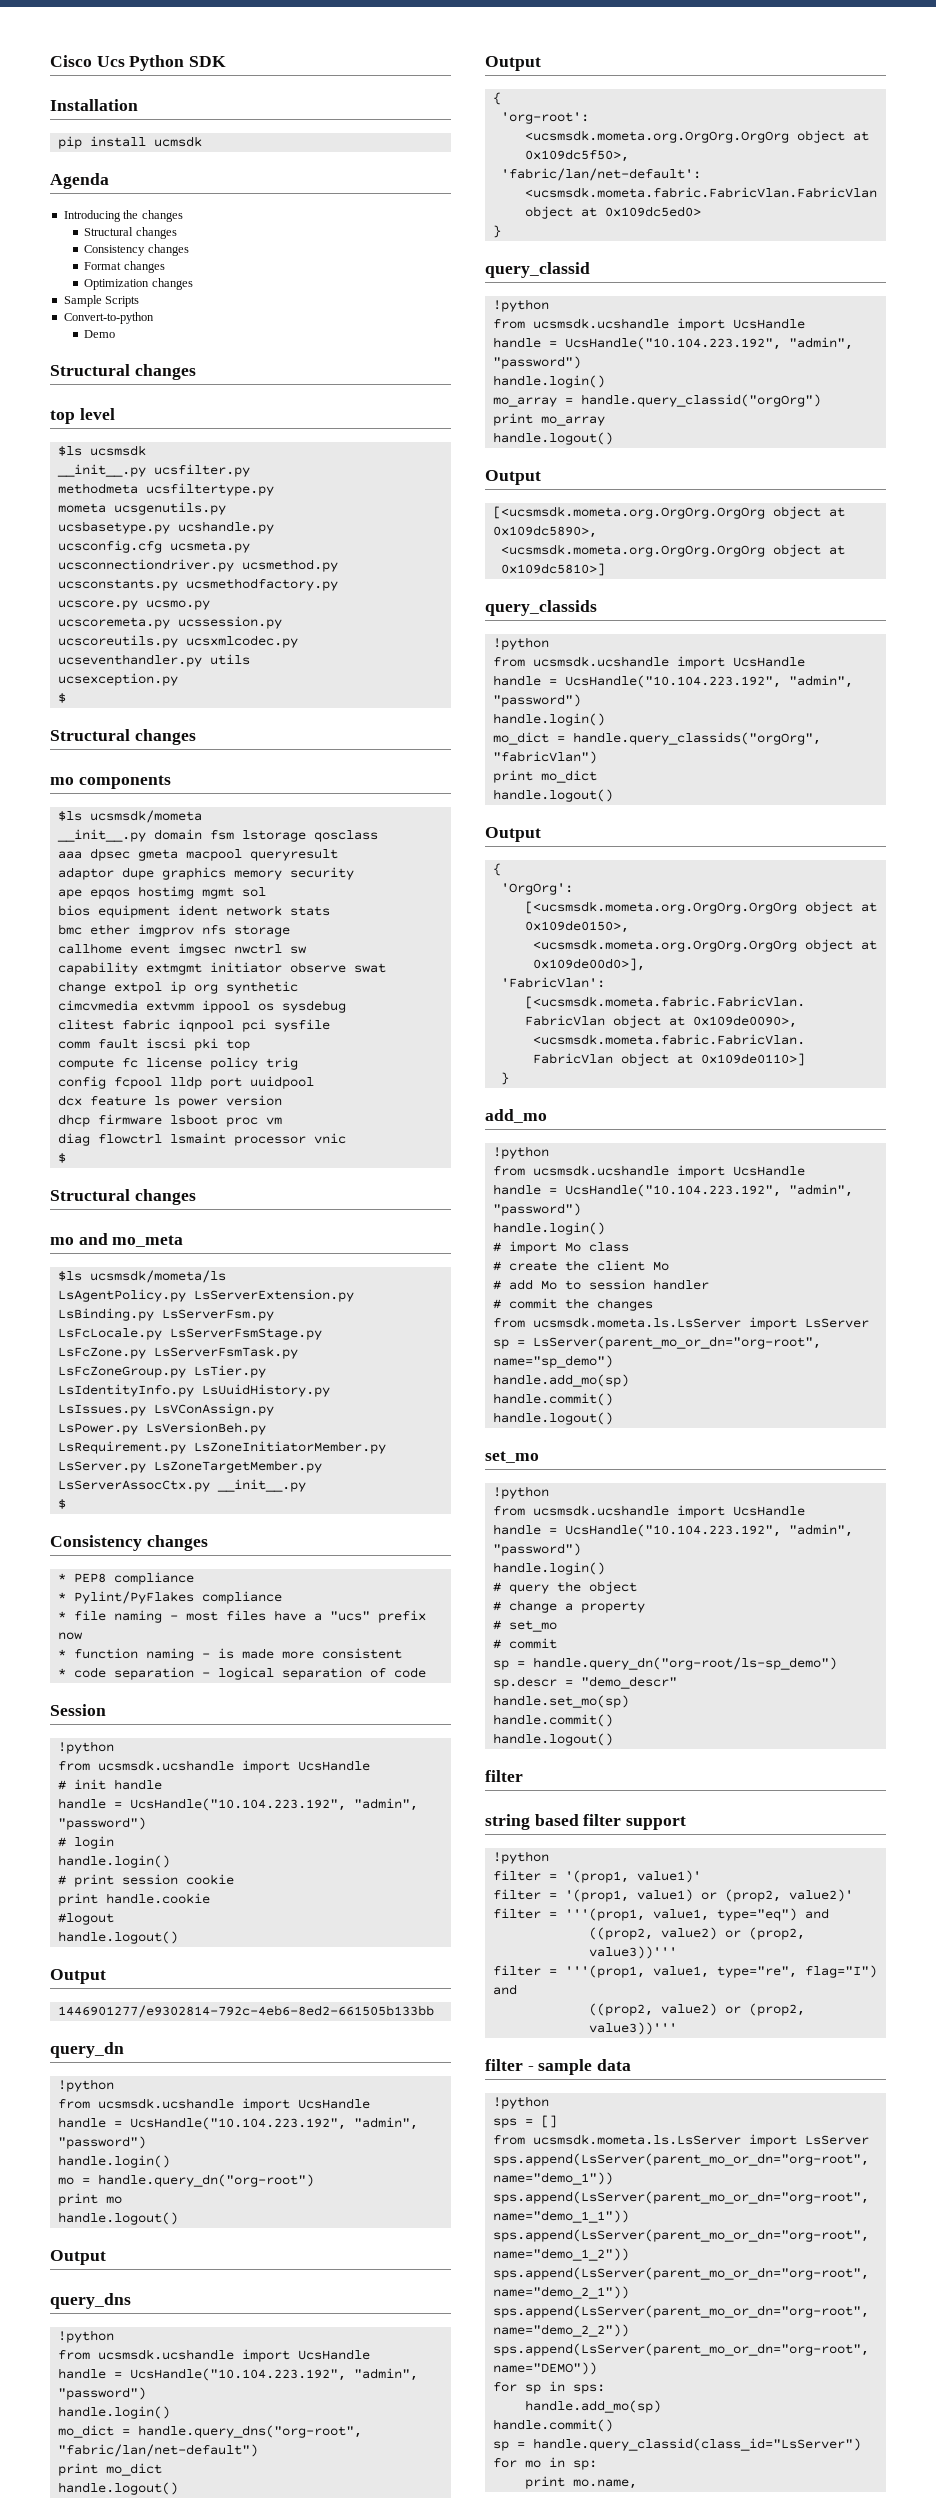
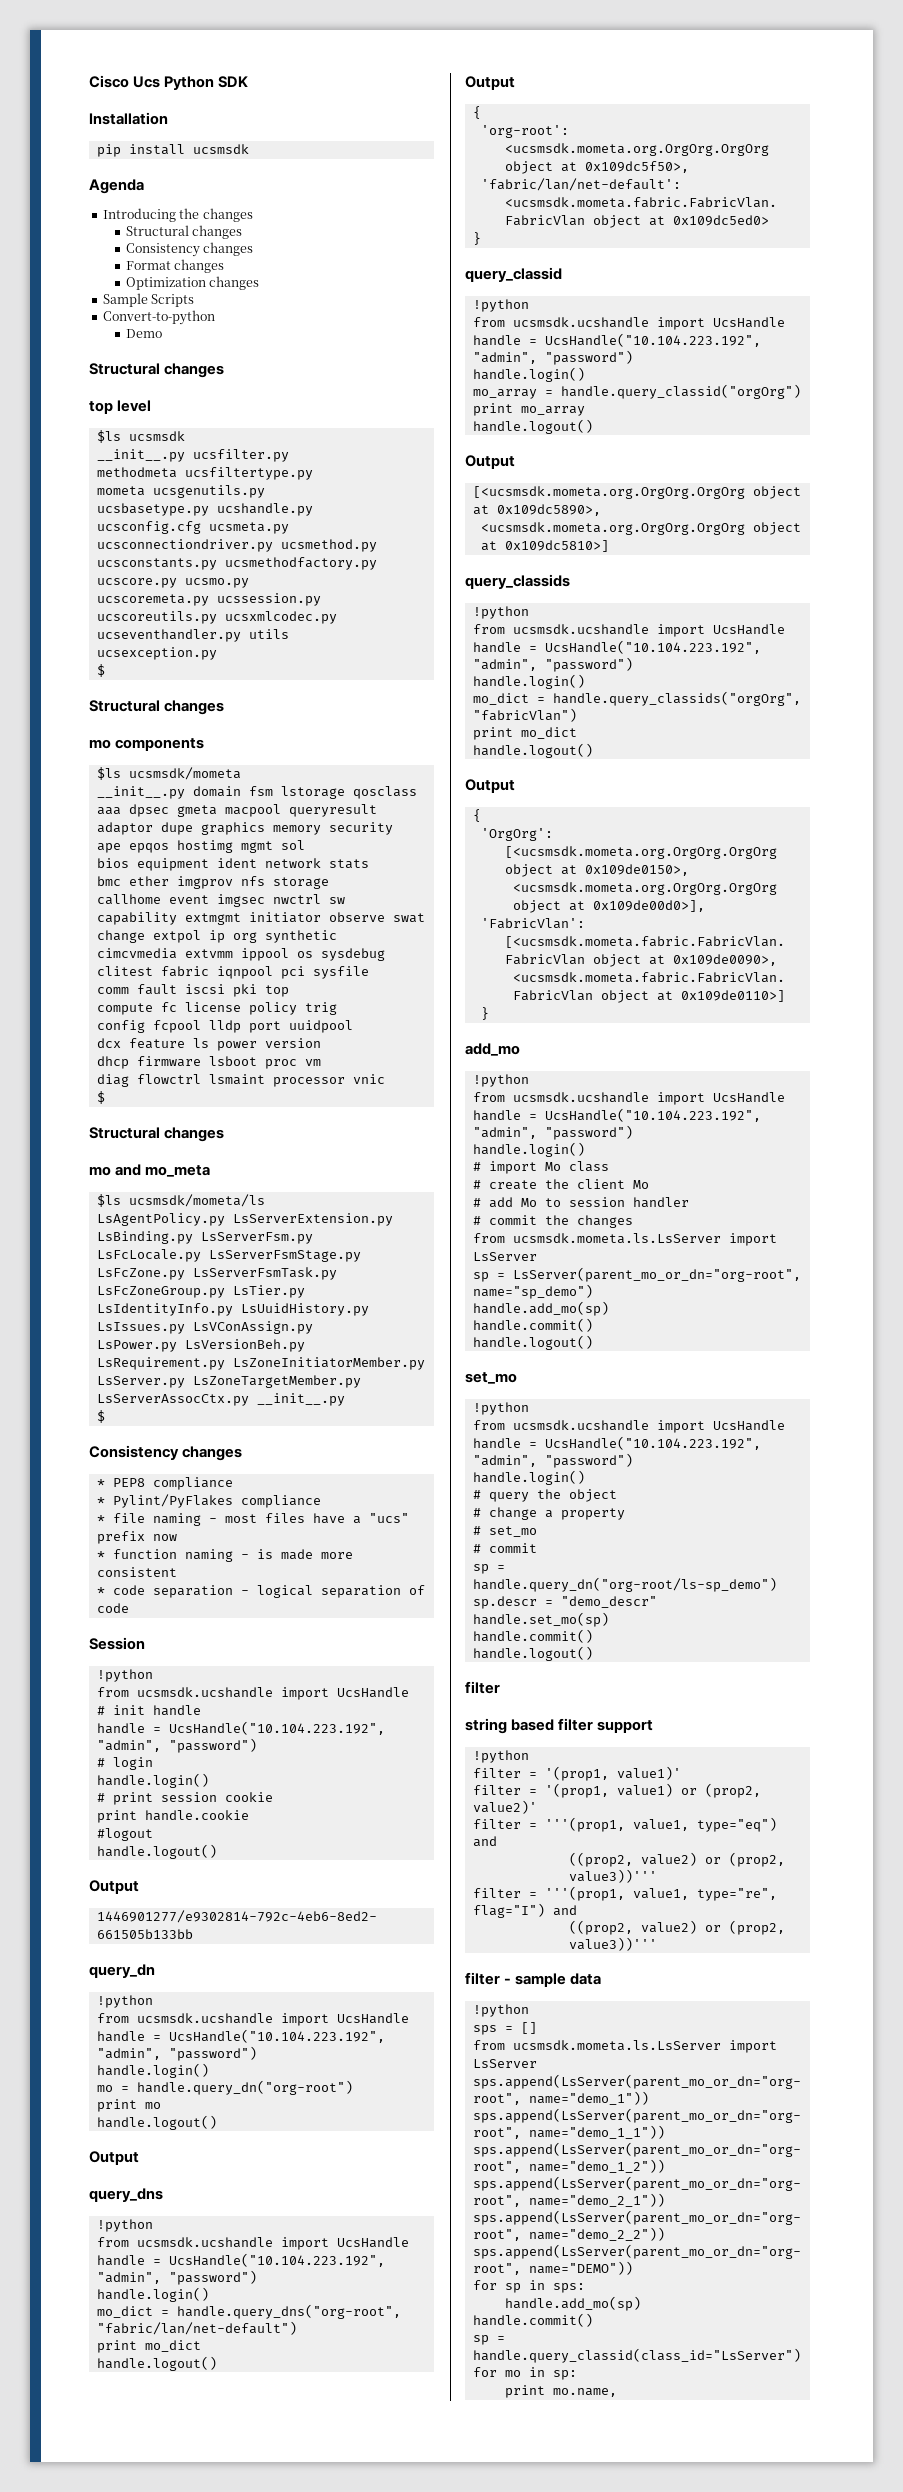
- pip install ucmsdk
+ pip install ucsmsdk

